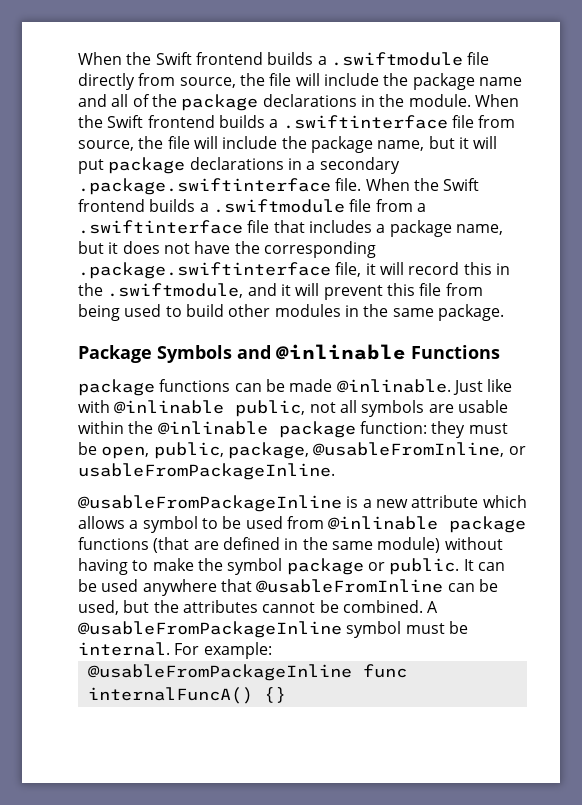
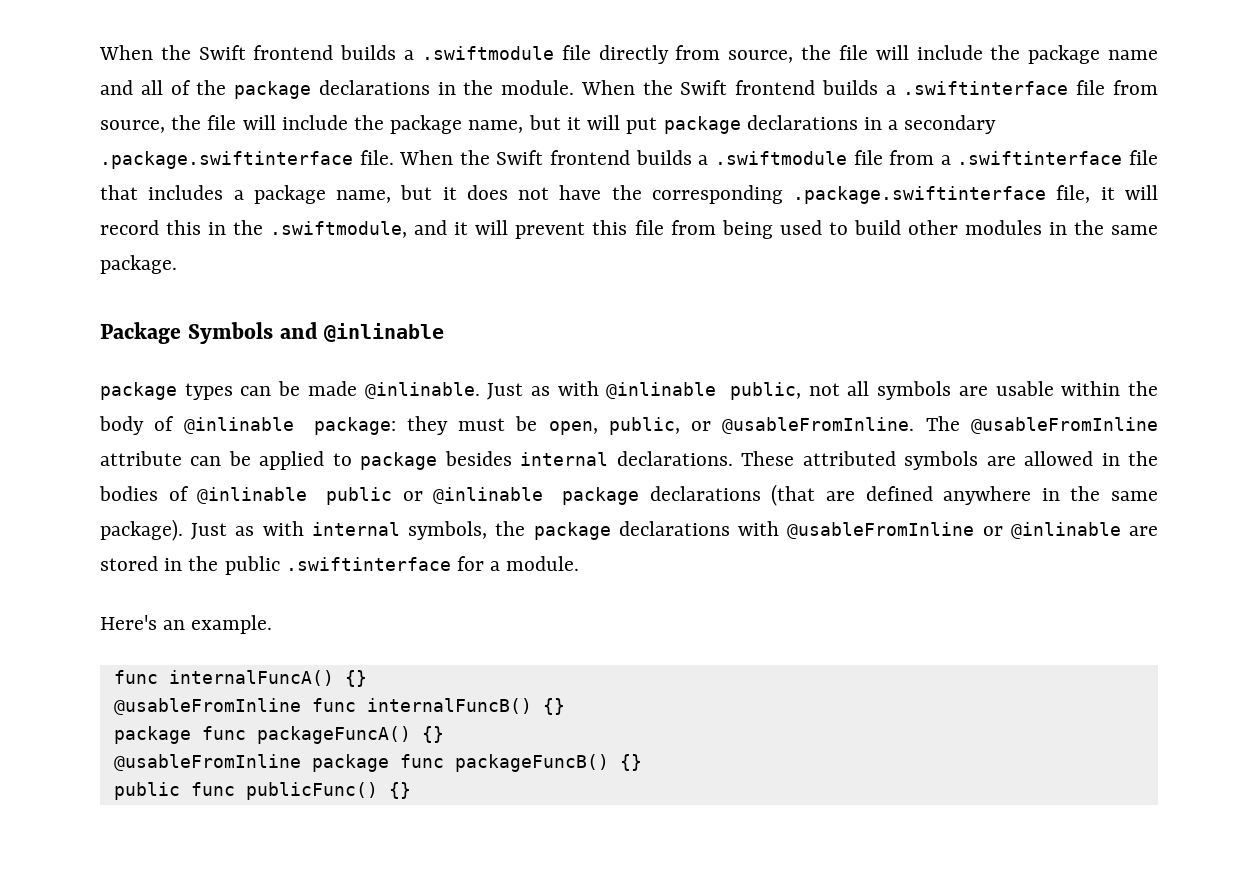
- Package Symbols and @inlinable Functions
- package functions can be made @inlinable.
+ Package Symbols and @inlinable
+ package types can be made @inlinable.
- Just like with @inlinable public, not all symbols are usable within the @inlinable package function: they must be open, public, package, @usableFromInline, or usableFromPackageInline.
- @usableFromPackageInline is a new attribute which allows a symbol to be used from @inlinable package functions (that are defined in the same module) without having to make the symbol package or public. It can be used anywhere that @usableFromInline can be used, but the attributes cannot be combined. A @usableFromPackageInline symbol must be internal. For example:
- @usableFromPackageInline func internalFuncA() {}
+ Just as with @inlinable public, not all symbols are usable within the body of @inlinable package: they must be open, public, or @usableFromInline. The @usableFromInline attribute can be applied to package besides internal declarations. These attributed symbols are allowed in the bodies of @inlinable public or @inlinable package declarations (that are defined anywhere in the same package). Just as with internal symbols, the package declarations with @usableFromInline or @inlinable are stored in the public .swiftinterface for a module.
+ Here's an example.
+ func internalFuncA() {}
+ @usableFromInline func internalFuncB() {}
+ package func packageFuncA() {}
+ @usableFromInline package func packageFuncB() {}
+ public func publicFunc() {}

